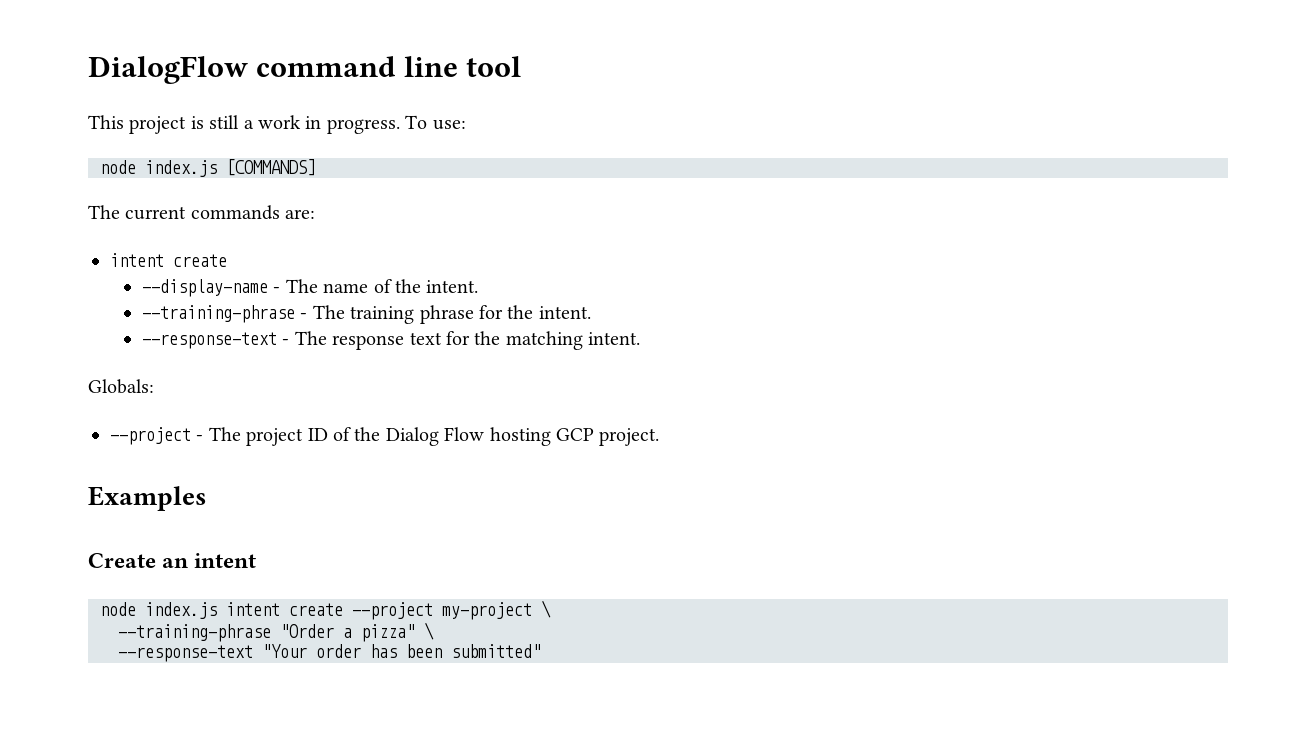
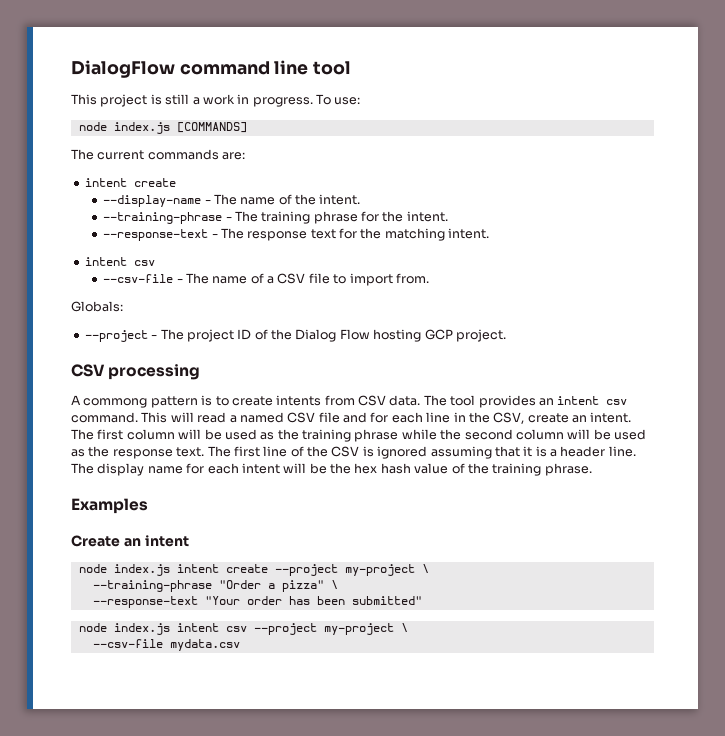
  --response-text - The response text for the matching intent.
+ intent csv
+ --csv-file - The name of a CSV file to import from.
+ CSV processing
+ A commong pattern is to create intents from CSV data. The tool provides an intent csv command. This will read a named CSV file and for each line in the CSV, create an intent. The first column will be used as the training phrase while the second column will be used as the response text. The first line of the CSV is ignored assuming that it is a header line. The display name for each intent will be the hex hash value of the training phrase.
+ node index.js intent csv --project my-project \
+ --csv-file mydata.csv

